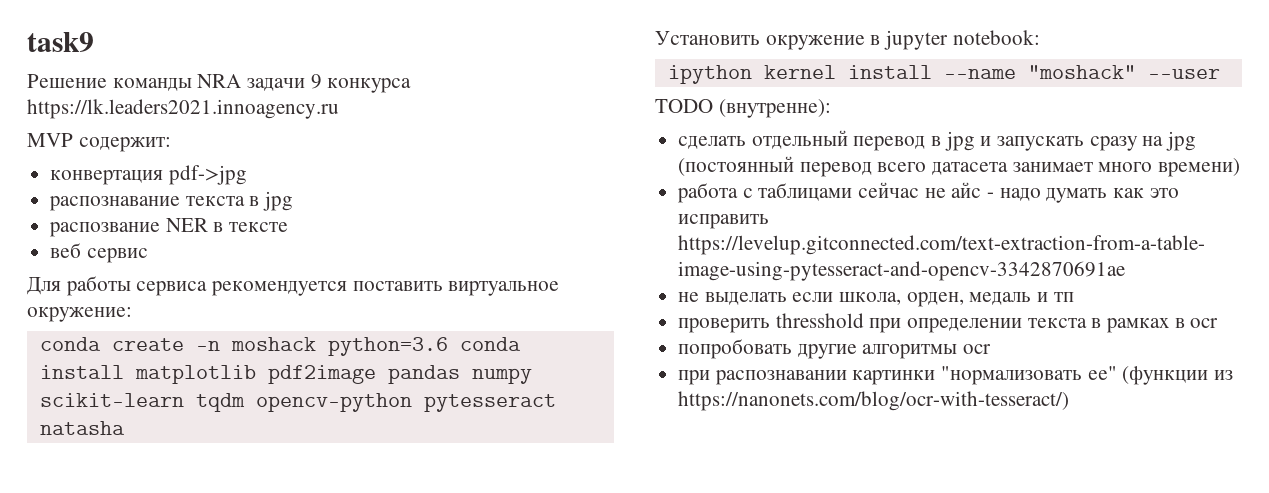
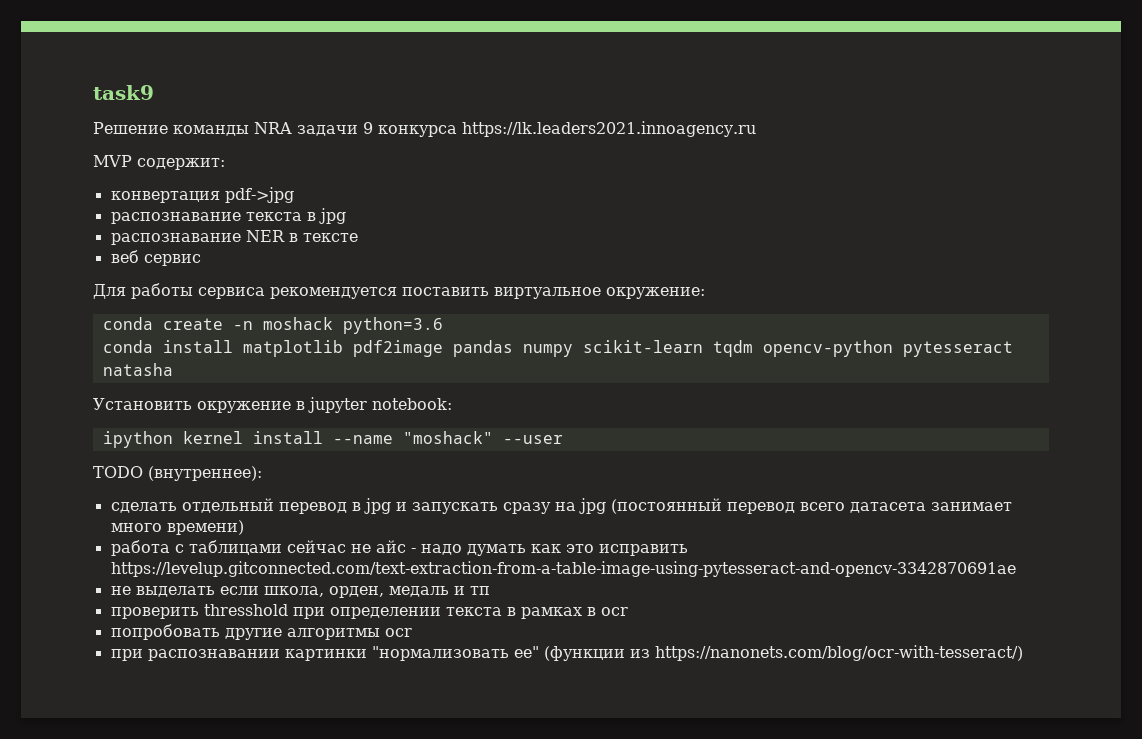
- распозвание NER в тексте
+ распознавание NER в тексте
- conda create -n moshack python=3.6 conda install matplotlib pdf2image pandas numpy scikit-learn tqdm opencv-python pytesseract natasha
+ conda create -n moshack python=3.6
+ conda install matplotlib pdf2image pandas numpy scikit-learn tqdm opencv-python pytesseract natasha
- TODO (внутренне):
+ TODO (внутреннее):

